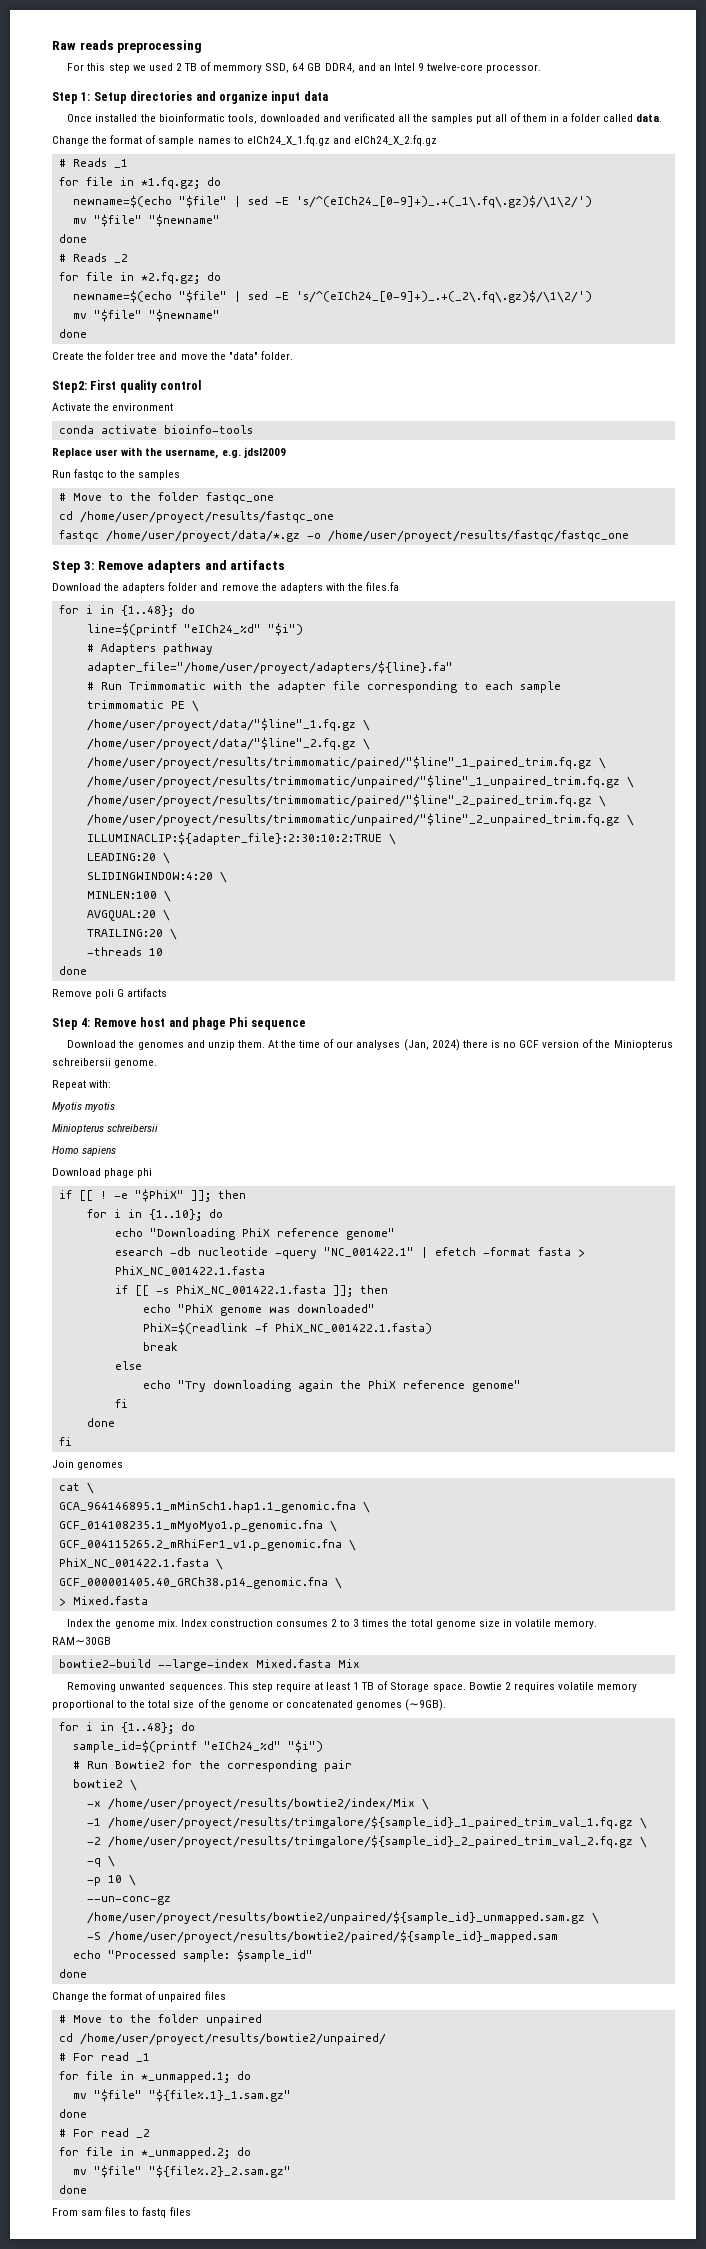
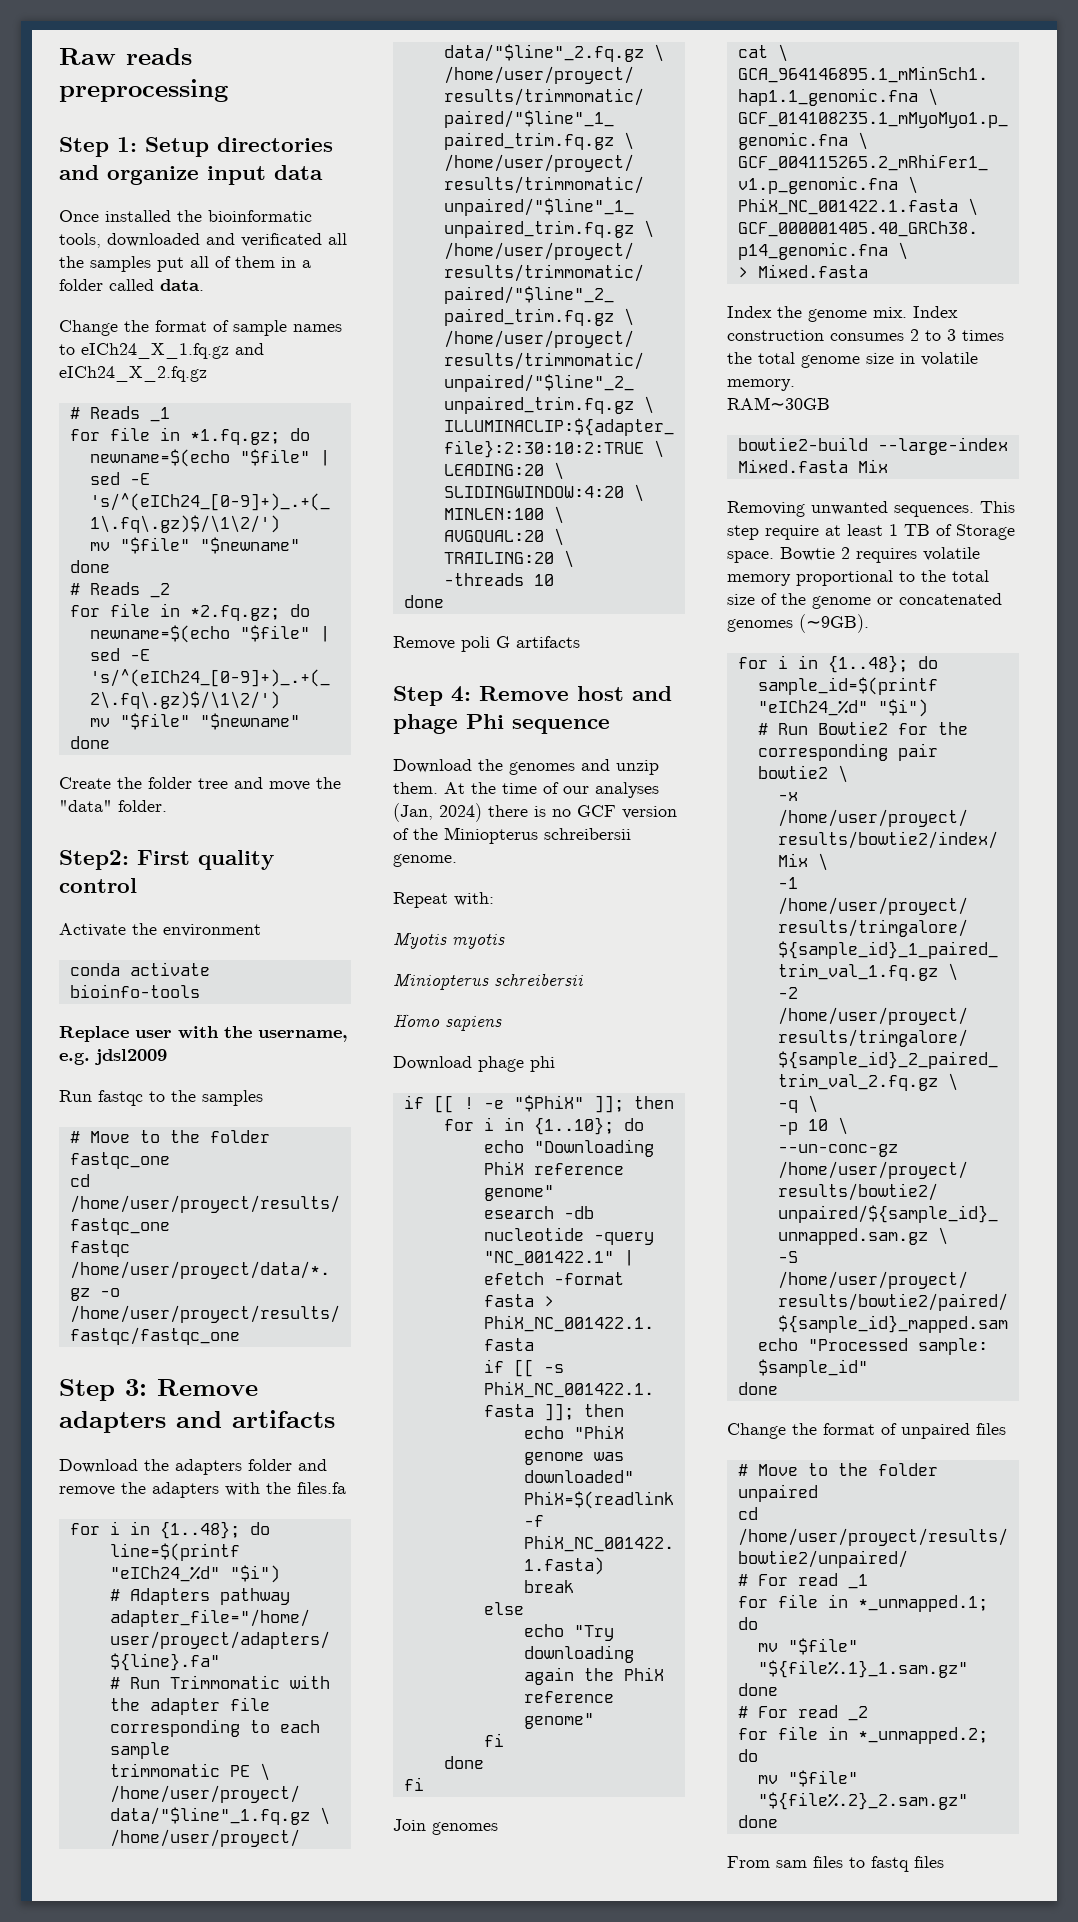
- For this step we used 2 TB of memmory SSD, 64 GB DDR4, and an Intel 9 twelve-core processor.

